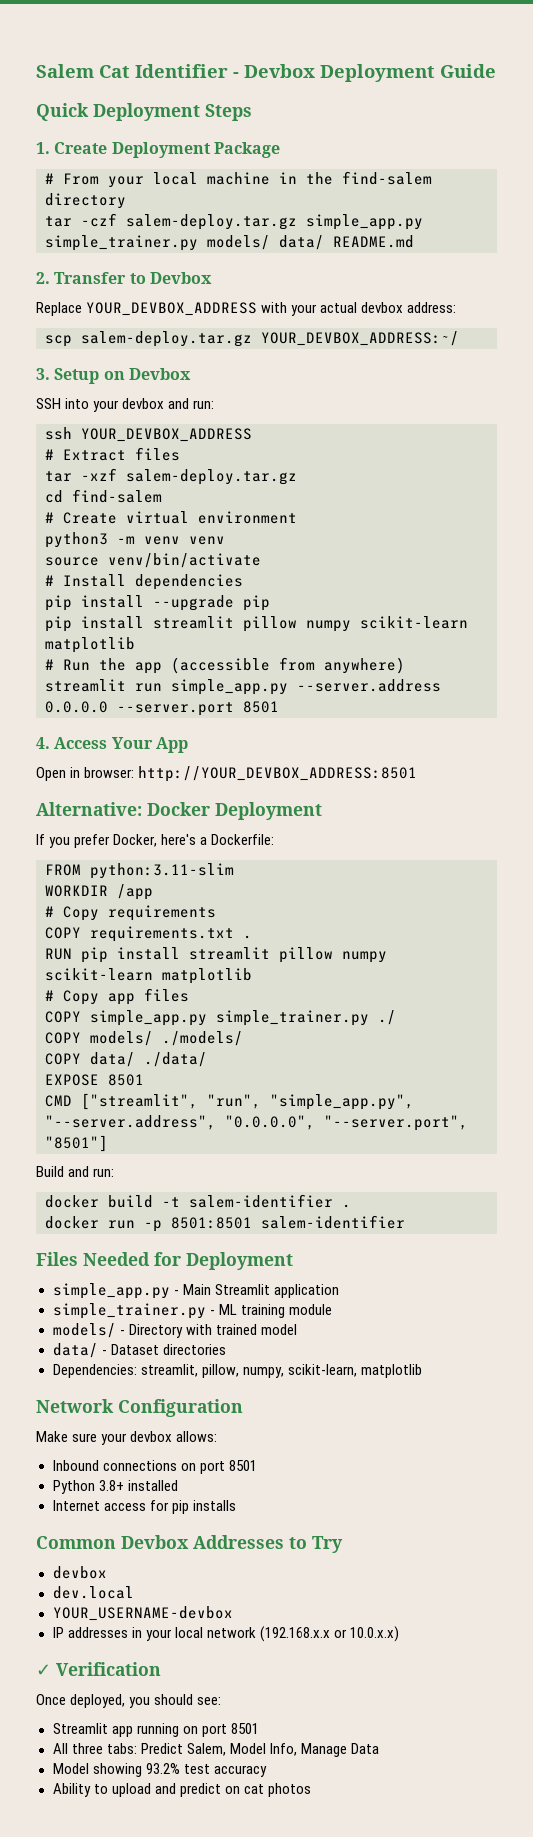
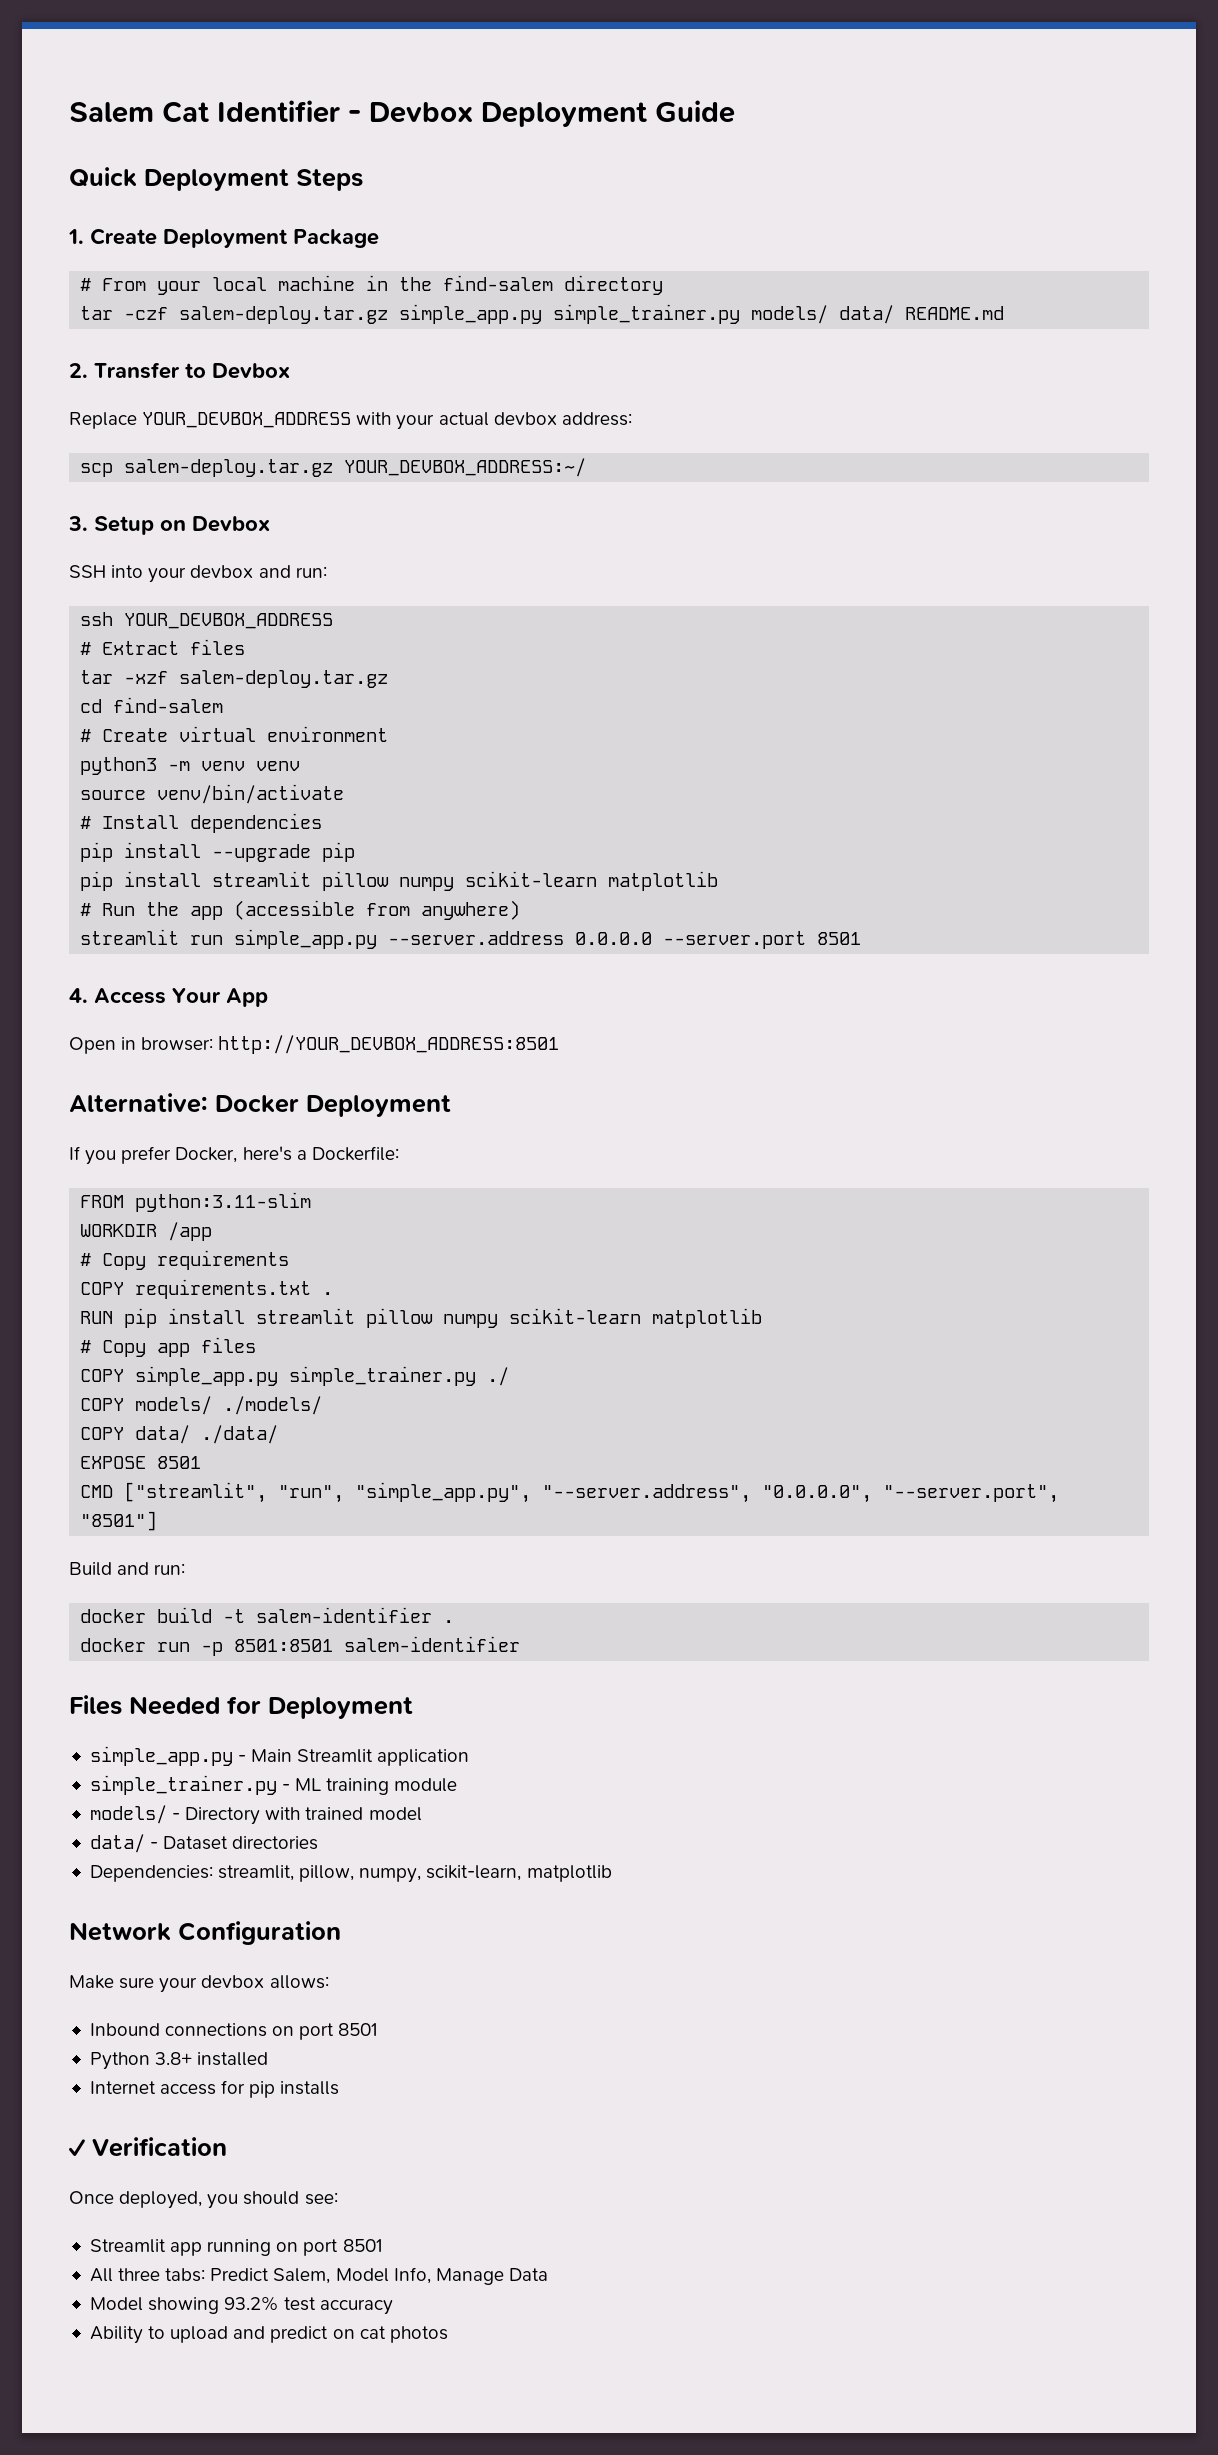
- Common Devbox Addresses to Try
- devbox
- dev.local
- YOUR_USERNAME-devbox
- IP addresses in your local network (192.168.x.x or 10.0.x.x)

